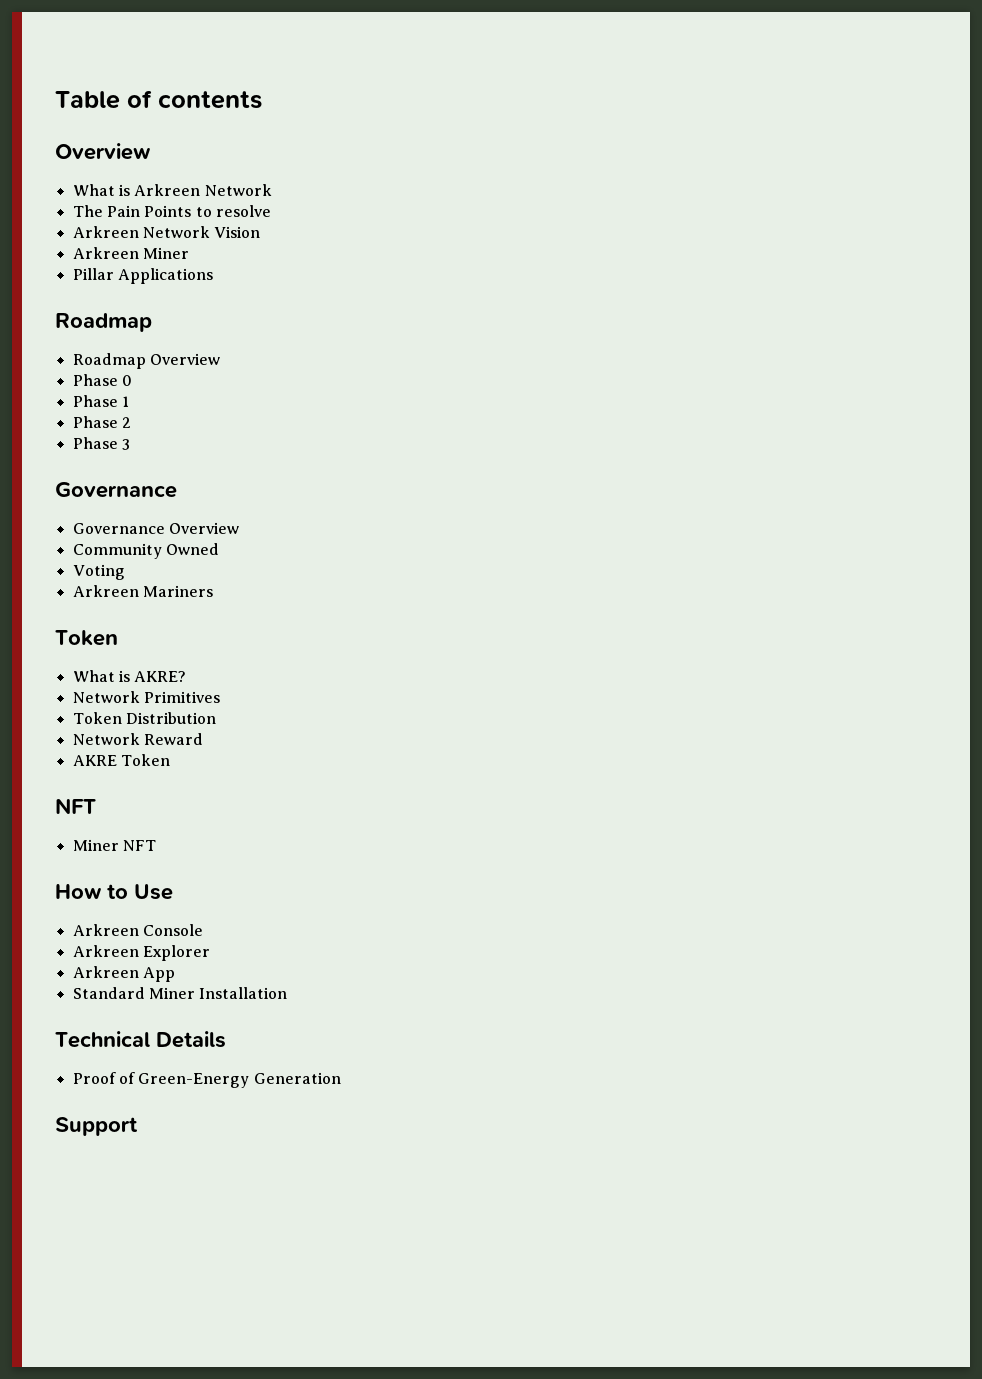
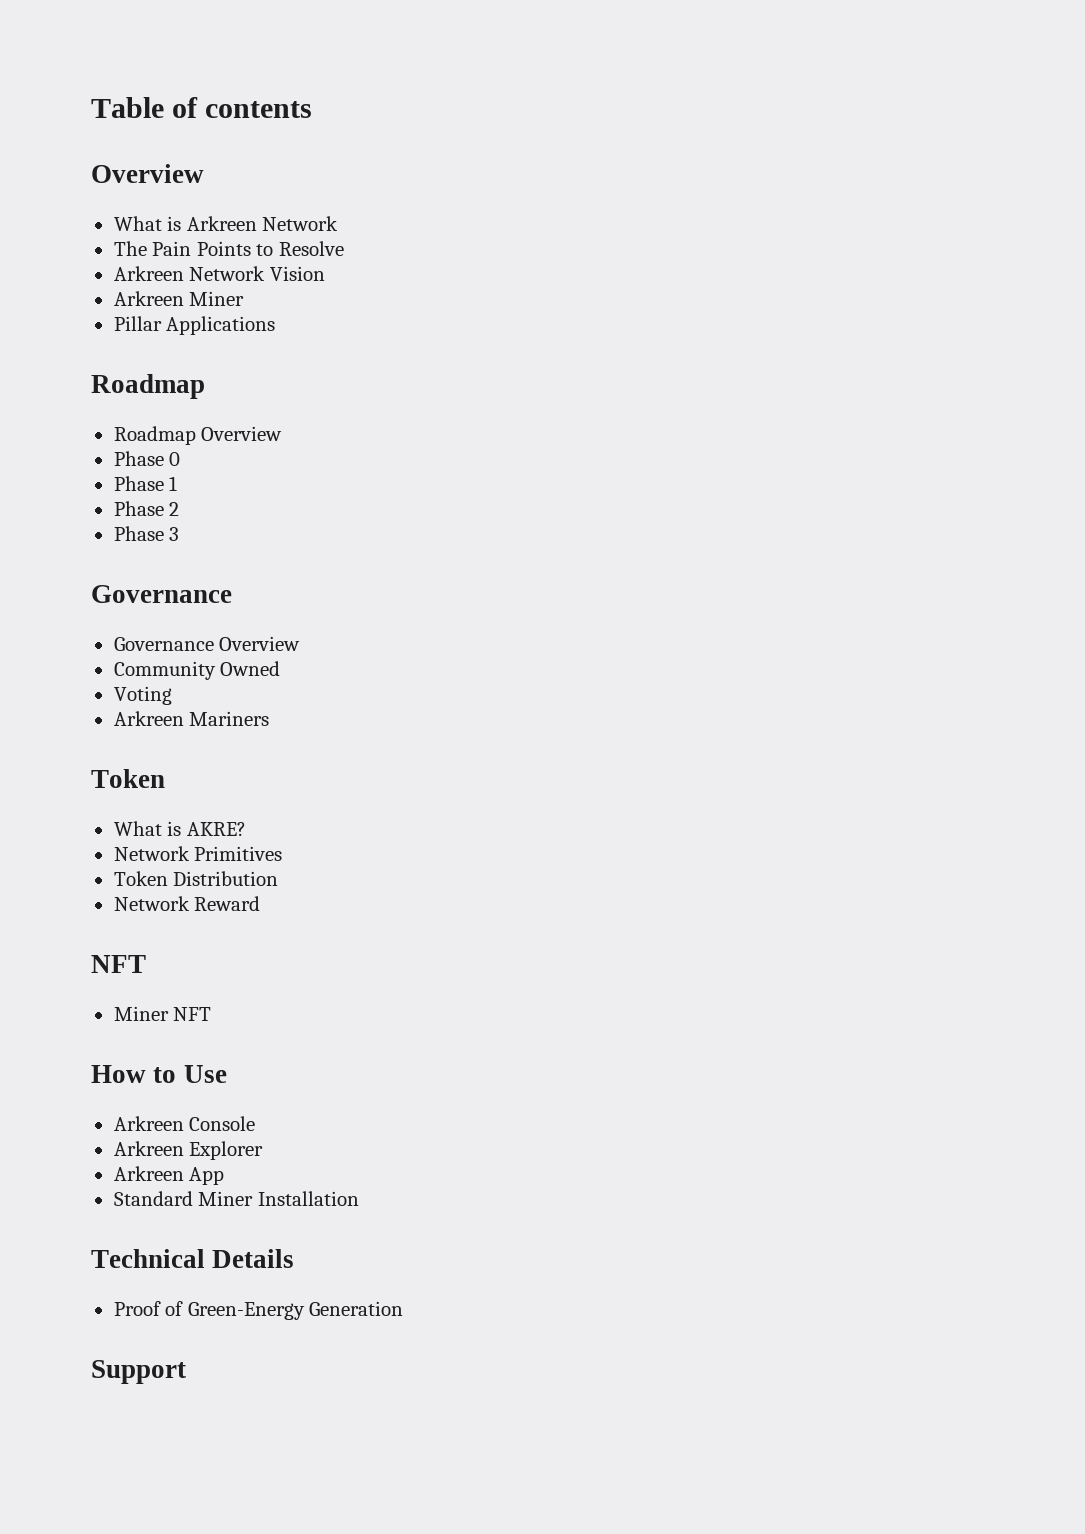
- The Pain Points to resolve
+ The Pain Points to Resolve
- AKRE Token

